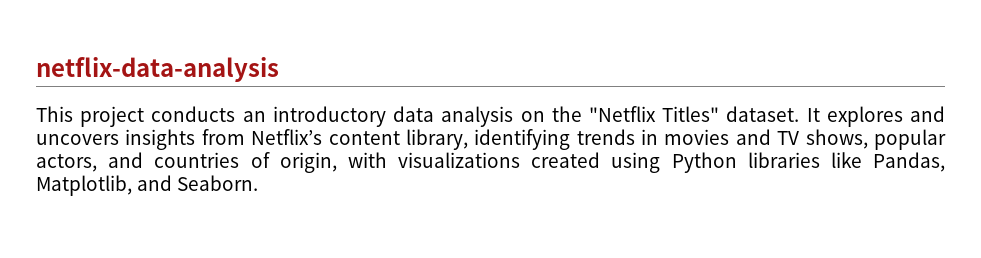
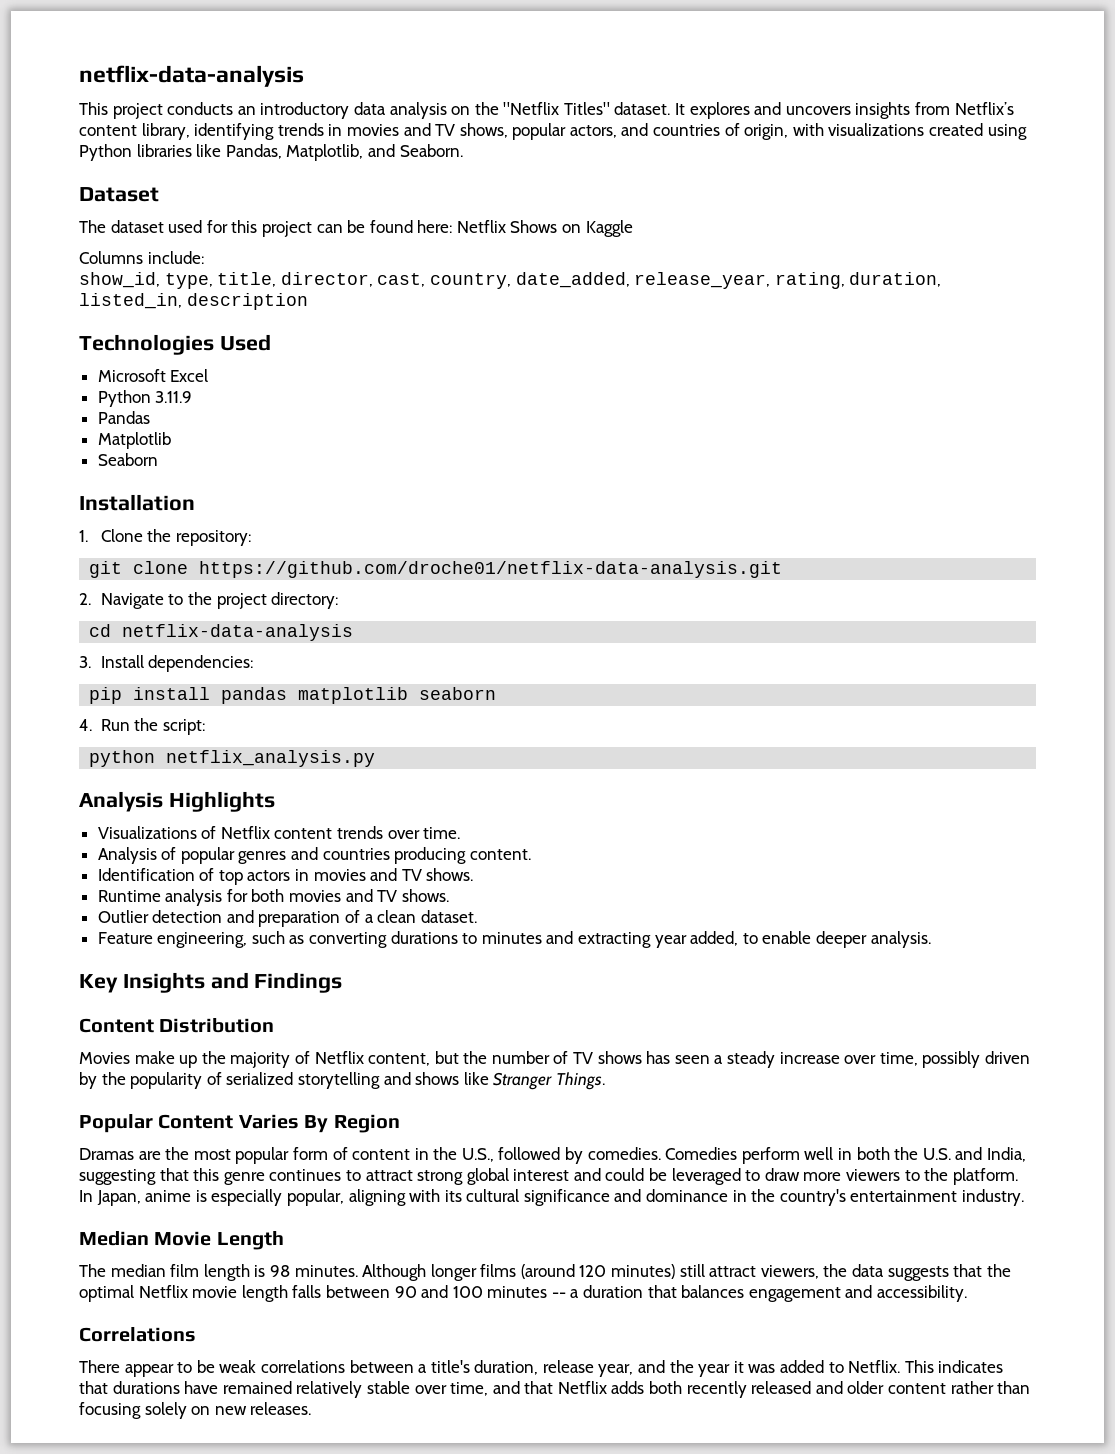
+ Dataset
+ The dataset used for this project can be found here: Netflix Shows on Kaggle
+ Columns include:
+ show_id, type, title, director, cast, country, date_added, release_year, rating, duration, listed_in, description
+ Technologies Used
+ Microsoft Excel
+ Python 3.11.9
+ Pandas
+ Matplotlib
+ Seaborn
+ Installation
+ 1. Clone the repository:
+ git clone https://github.com/droche01/netflix-data-analysis.git
+ 2. Navigate to the project directory:
+ cd netflix-data-analysis
+ 3. Install dependencies:
+ pip install pandas matplotlib seaborn
+ 4. Run the script:
+ python netflix_analysis.py
+ Analysis Highlights
+ Visualizations of Netflix content trends over time.
+ Analysis of popular genres and countries producing content.
+ Identification of top actors in movies and TV shows.
+ Runtime analysis for both movies and TV shows.
+ Outlier detection and preparation of a clean dataset.
+ Feature engineering, such as converting durations to minutes and extracting year added, to enable deeper analysis.
+ Key Insights and Findings
+ Content Distribution
+ Movies make up the majority of Netflix content, but the number of TV shows has seen a steady increase over time, possibly driven by the popularity of serialized storytelling and shows like Stranger Things.
+ Popular Content Varies By Region
+ Dramas are the most popular form of content in the U.S., followed by comedies. Comedies perform well in both the U.S. and India, suggesting that this genre continues to attract strong global interest and could be leveraged to draw more viewers to the platform. In Japan, anime is especially popular, aligning with its cultural significance and dominance in the country's entertainment industry.
+ Median Movie Length
+ The median film length is 98 minutes. Although longer films (around 120 minutes) still attract viewers, the data suggests that the optimal Netflix movie length falls between 90 and 100 minutes -- a duration that balances engagement and accessibility.
+ Correlations
+ There appear to be weak correlations between a title's duration, release year, and the year it was added to Netflix. This indicates that durations have remained relatively stable over time, and that Netflix adds both recently released and older content rather than focusing solely on new releases.

